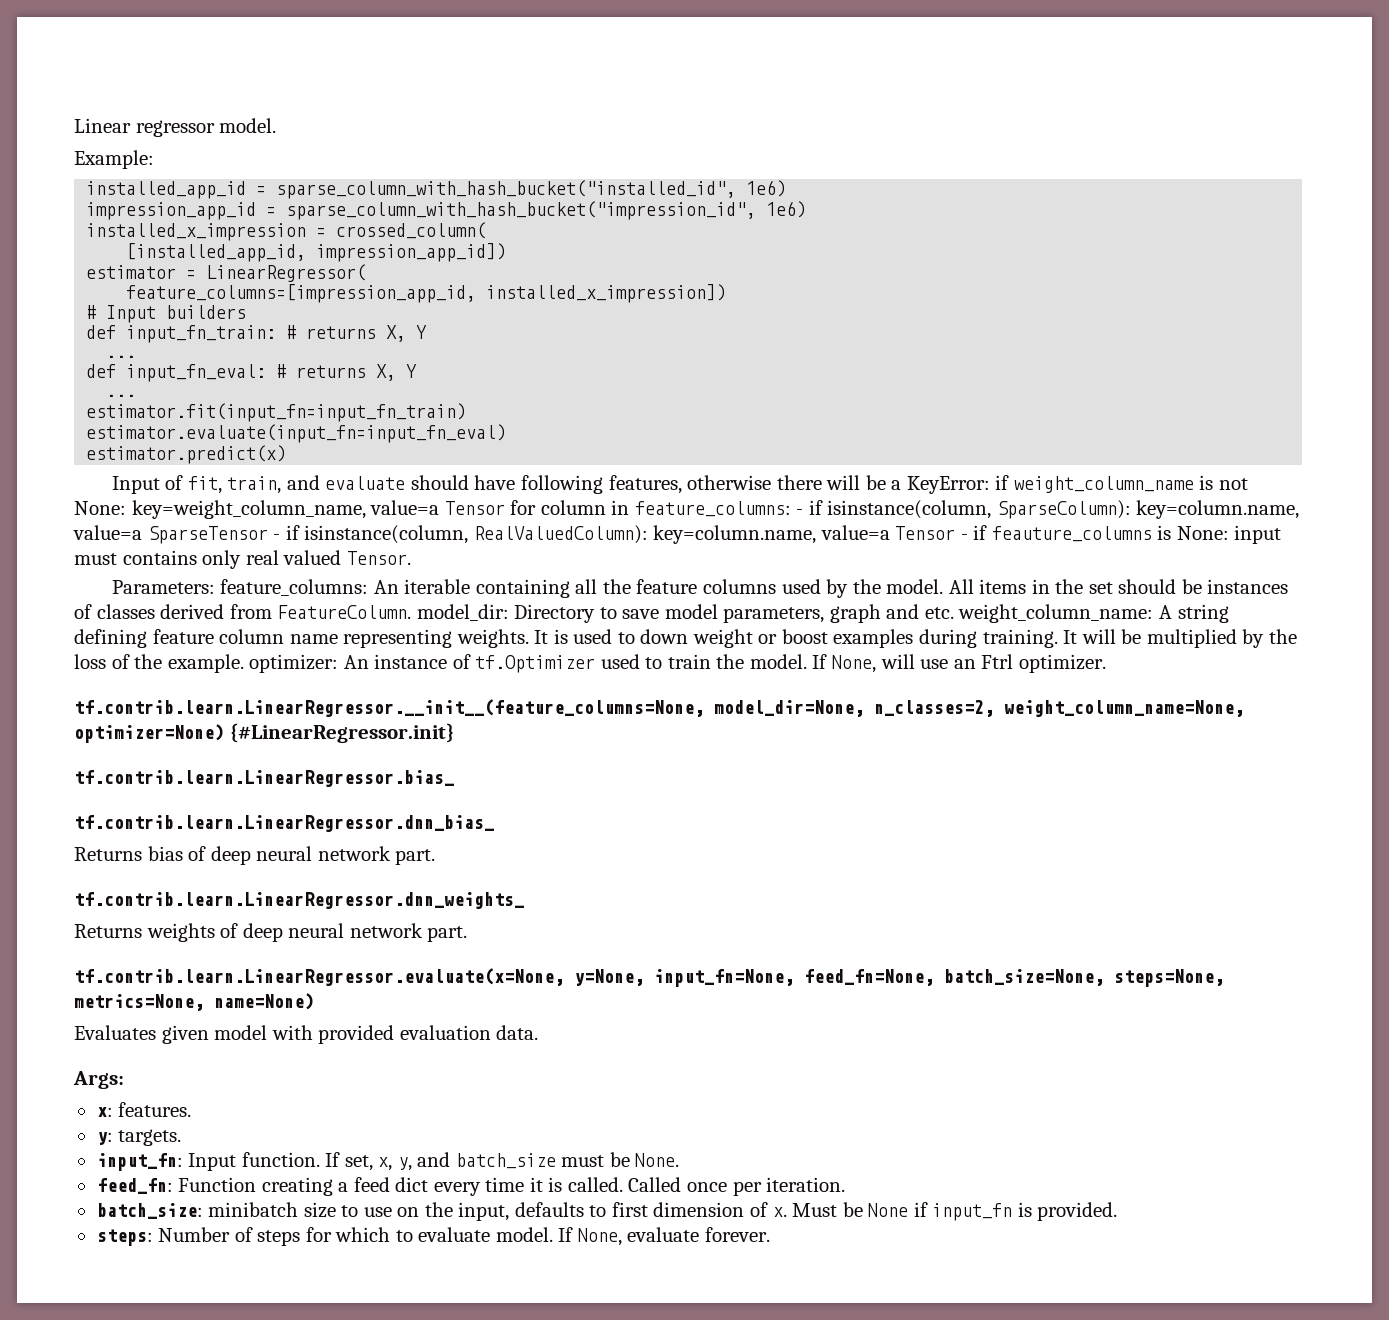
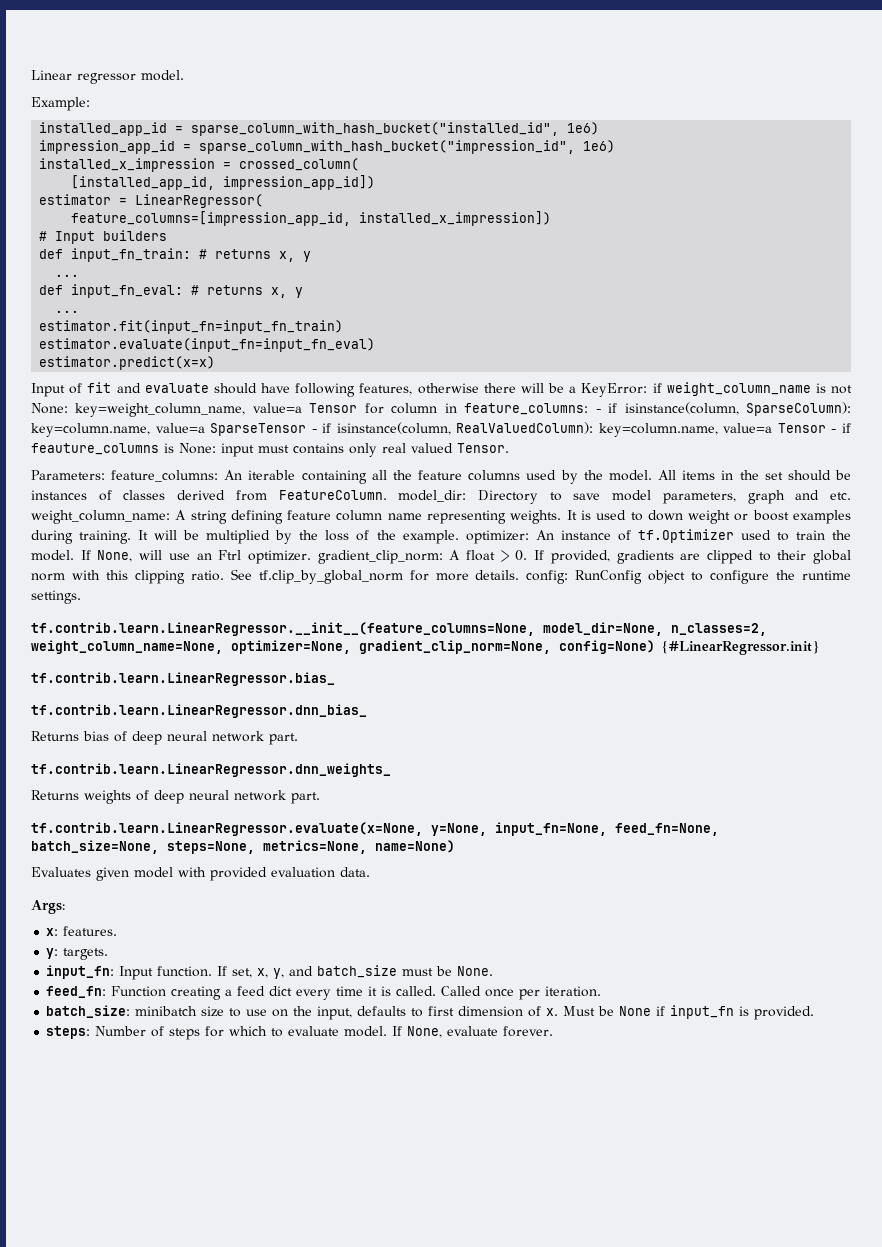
- def input_fn_train: # returns X, Y
+ def input_fn_train: # returns x, y
- def input_fn_eval: # returns X, Y
+ def input_fn_eval: # returns x, y
- estimator.predict(x)
+ estimator.predict(x=x)
- Input of fit, train, and evaluate should have following features, otherwise there will be a KeyError: if weight_column_name is not None: key=weight_column_name, value=a Tensor for column in feature_columns: - if isinstance(column, SparseColumn): key=column.name, value=a SparseTensor - if isinstance(column, RealValuedColumn): key=column.name, value=a Tensor - if feauture_columns is None: input must contains only real valued Tensor.
+ Input of fit and evaluate should have following features, otherwise there will be a KeyError: if weight_column_name is not None: key=weight_column_name, value=a Tensor for column in feature_columns: - if isinstance(column, SparseColumn): key=column.name, value=a SparseTensor - if isinstance(column, RealValuedColumn): key=column.name, value=a Tensor - if feauture_columns is None: input must contains only real valued Tensor.
- If None, will use an Ftrl optimizer.
+ If None, will use an Ftrl optimizer. gradient_clip_norm: A float > 0. If provided, gradients are clipped to their global norm with this clipping ratio. See tf.clip_by_global_norm for more details. config: RunConfig object to configure the runtime settings.
- tf.contrib.learn.LinearRegressor.__init__(feature_columns=None, model_dir=None, n_classes=2, weight_column_name=None, optimizer=None) {#LinearRegressor.init}
+ tf.contrib.learn.LinearRegressor.__init__(feature_columns=None, model_dir=None, n_classes=2, weight_column_name=None, optimizer=None, gradient_clip_norm=None, config=None) {#LinearRegressor.init}

